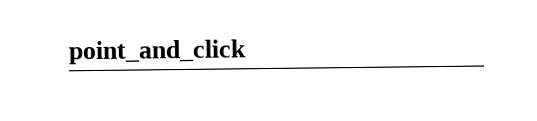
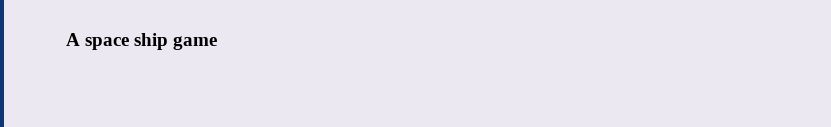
- point_and_click
+ A space ship game

